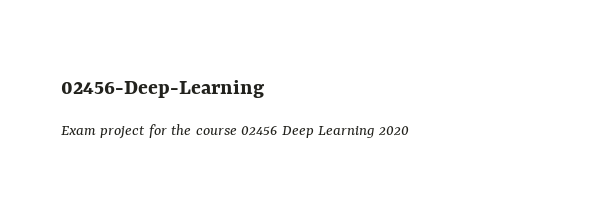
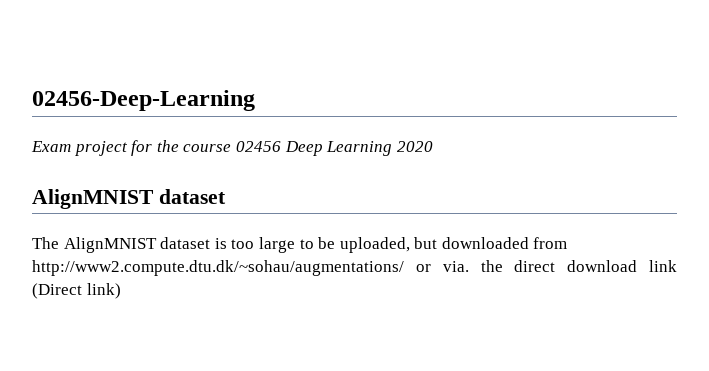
  Exam project for the course 02456 Deep Learning 2020
+ AlignMNIST dataset
+ The AlignMNIST dataset is too large to be uploaded, but downloaded from http://www2.compute.dtu.dk/~sohau/augmentations/ or via. the direct download link (Direct link)

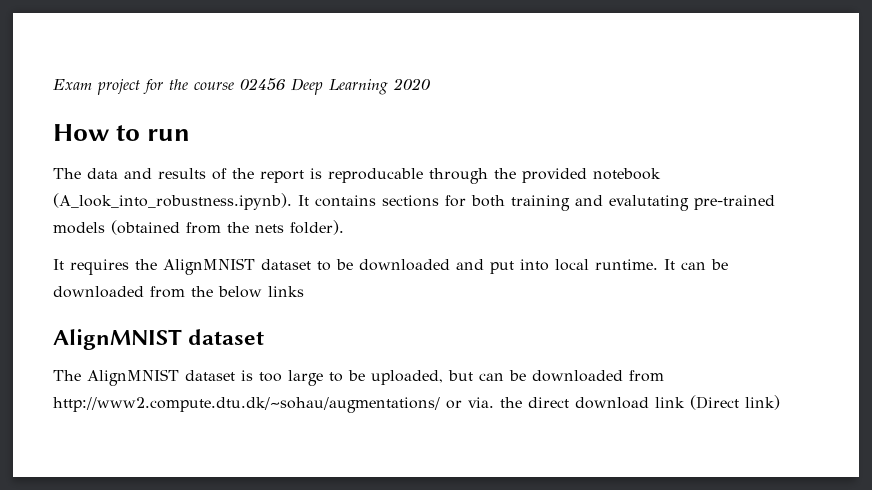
- 02456-Deep-Learning
+ How to run
+ The data and results of the report is reproducable through the provided notebook (A_look_into_robustness.ipynb). It contains sections for both training and evalutating pre-trained models (obtained from the nets folder).
+ It requires the AlignMNIST dataset to be downloaded and put into local runtime. It can be downloaded from the below links
- The AlignMNIST dataset is too large to be uploaded, but downloaded from http://www2.compute.dtu.dk/~sohau/augmentations/ or via. the direct download link (Direct link)
+ The AlignMNIST dataset is too large to be uploaded, but can be downloaded from http://www2.compute.dtu.dk/~sohau/augmentations/ or via. the direct download link (Direct link)

